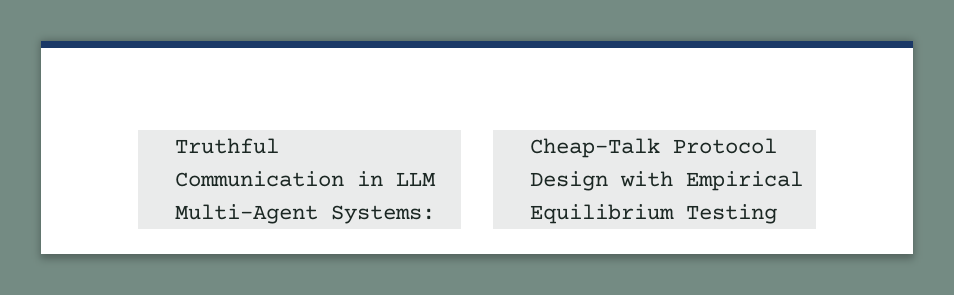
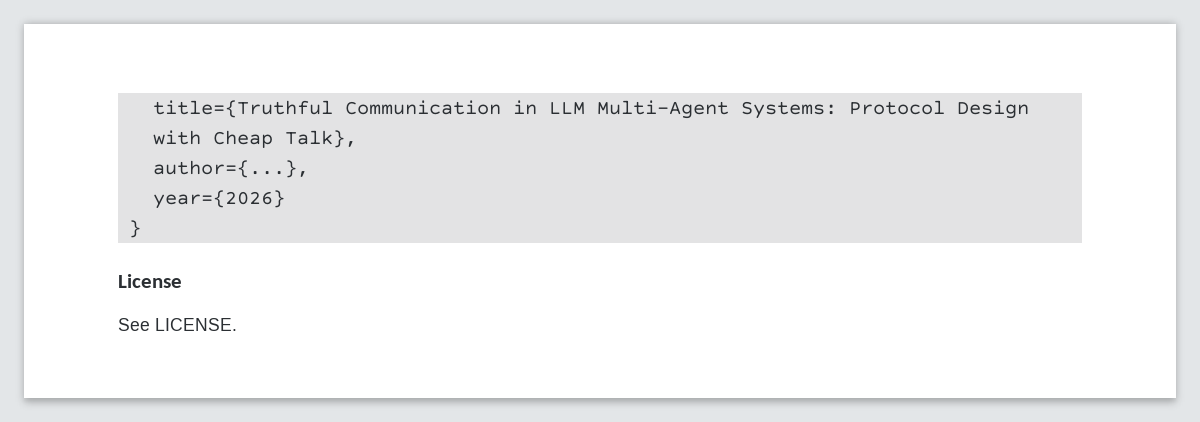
- Truthful Communication in LLM Multi-Agent Systems: Cheap-Talk Protocol Design with Empirical Equilibrium Testing
+ title={Truthful Communication in LLM Multi-Agent Systems: Protocol Design with Cheap Talk},
+ author={...},
+ year={2026}
+ }
+ License
+ See LICENSE.

